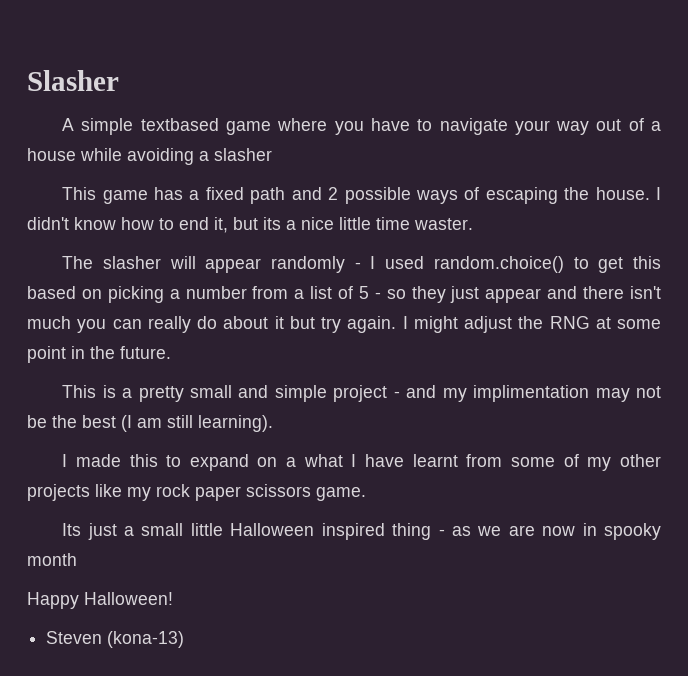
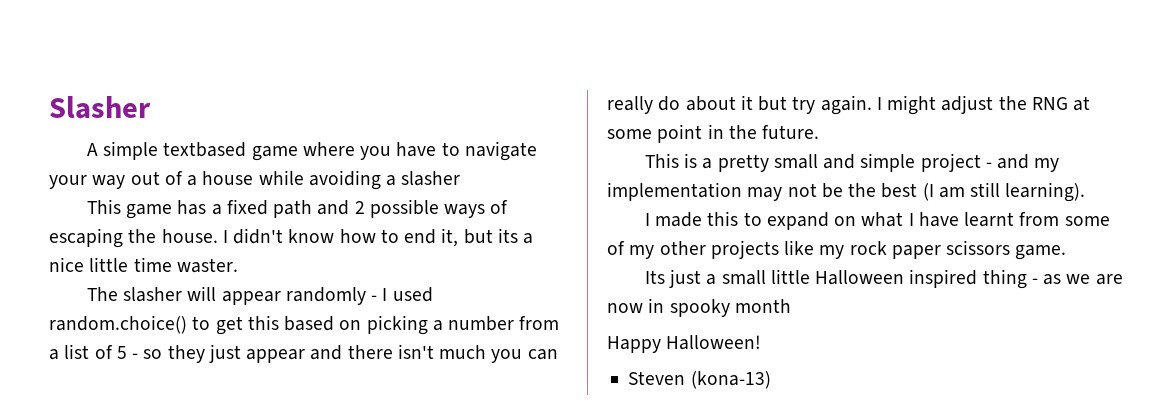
- This is a pretty small and simple project - and my implimentation may not be the best (I am still learning).
+ This is a pretty small and simple project - and my implementation may not be the best (I am still learning).
- I made this to expand on a what I have learnt from some of my other projects like my rock paper scissors game.
+ I made this to expand on what I have learnt from some of my other projects like my rock paper scissors game.

